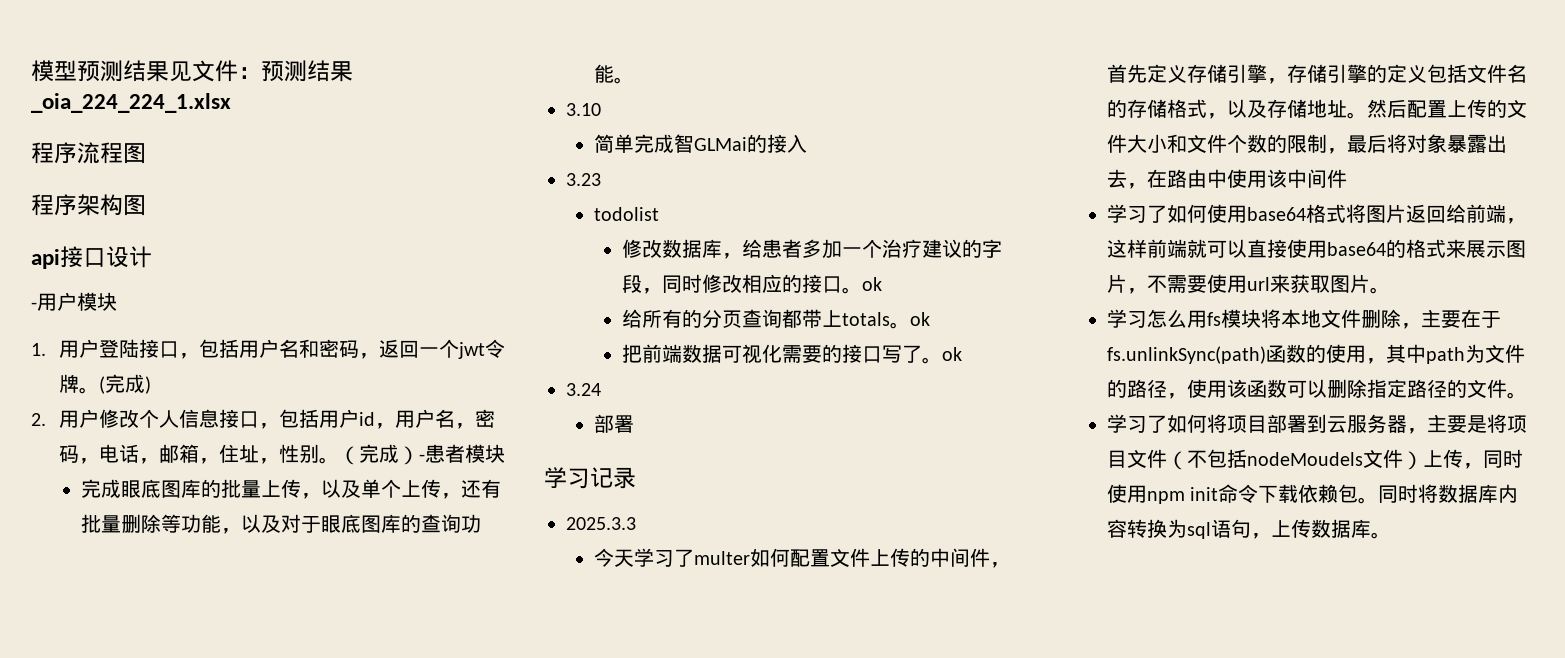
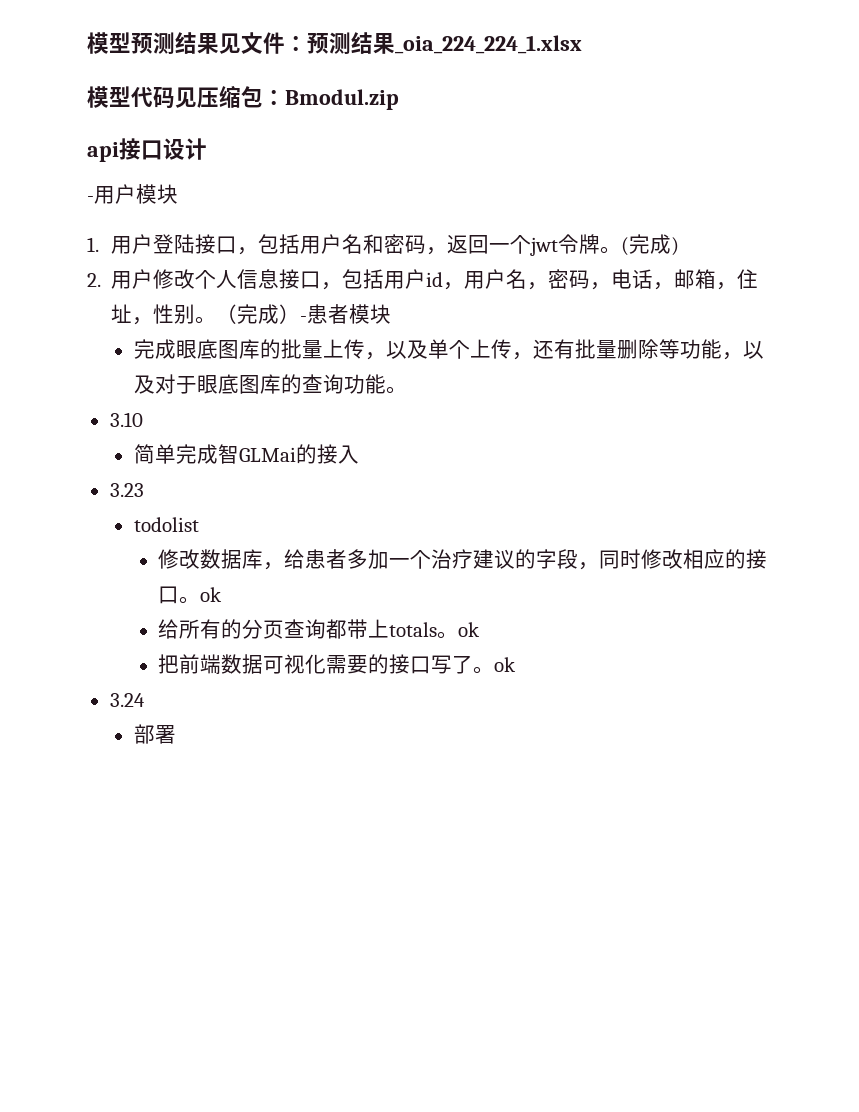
- 程序流程图
- 程序架构图
+ 模型代码见压缩包：Bmodul.zip
- 学习记录
- 2025.3.3
- 今天学习了multer如何配置文件上传的中间件，首先定义存储引擎，存储引擎的定义包括文件名的存储格式，以及存储地址。然后配置上传的文件大小和文件个数的限制，最后将对象暴露出去，在路由中使用该中间件
- 学习了如何使用base64格式将图片返回给前端，这样前端就可以直接使用base64的格式来展示图片，不需要使用url来获取图片。
- 学习怎么用fs模块将本地文件删除，主要在于fs.unlinkSync(path)函数的使用，其中path为文件的路径，使用该函数可以删除指定路径的文件。
- 学习了如何将项目部署到云服务器，主要是将项目文件（不包括nodeMoudels文件）上传，同时使用npm init命令下载依赖包。同时将数据库内容转换为sql语句，上传数据库。

